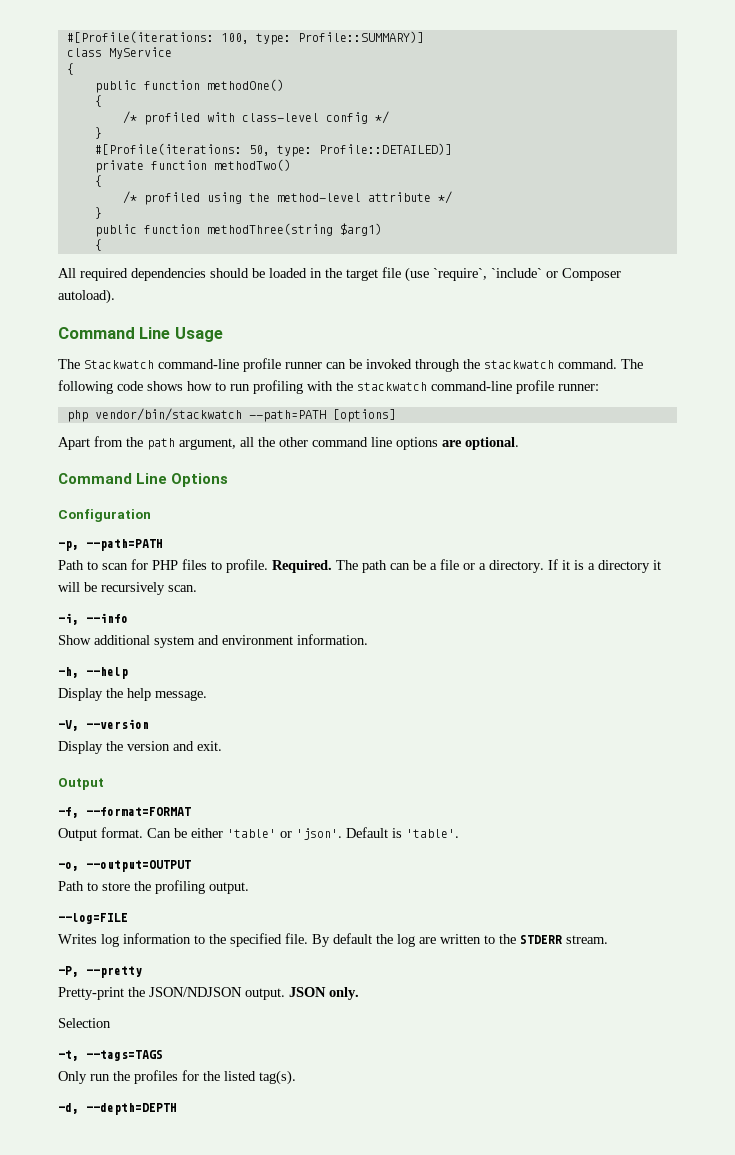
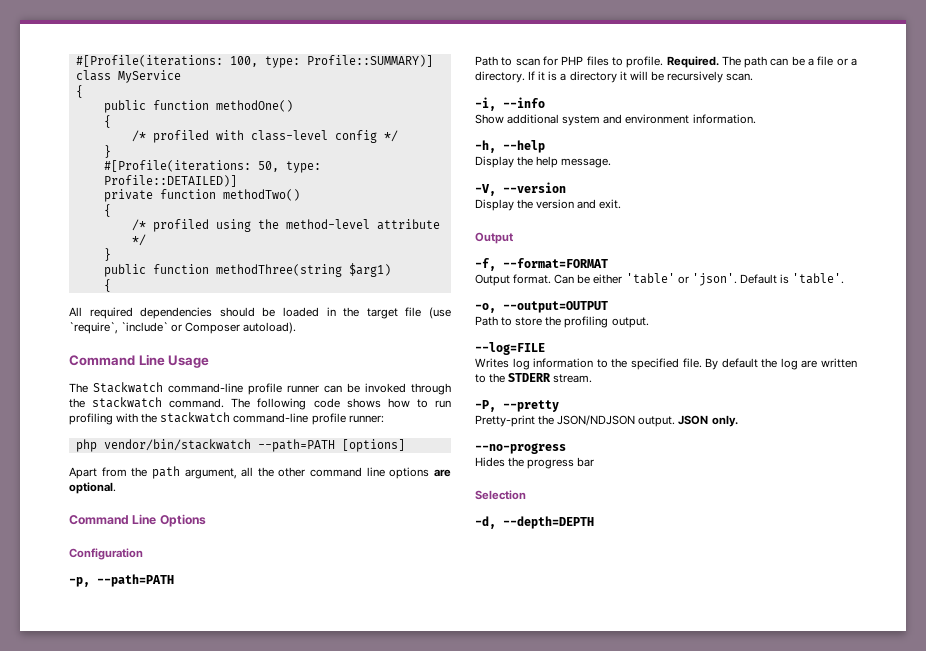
+ --no-progress
+ Hides the progress bar
  Selection
- -t, --tags=TAGS
- Only run the profiles for the listed tag(s).

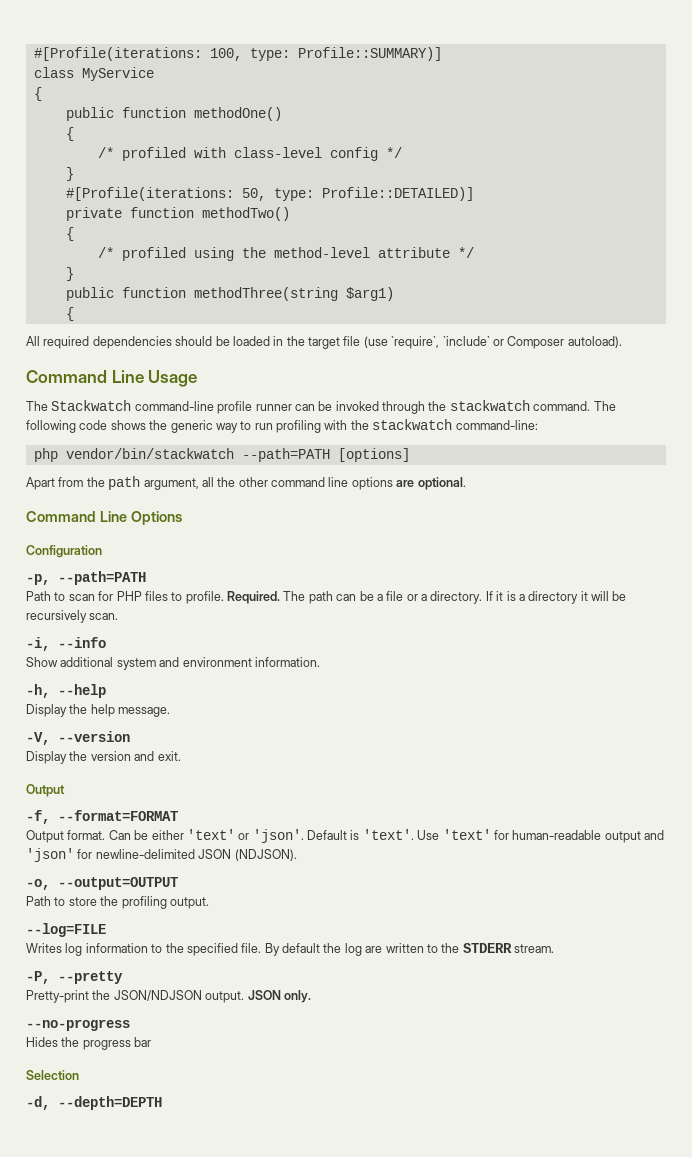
- The following code shows how to run profiling with the stackwatch command-line profile runner:
+ The following code shows the generic way to run profiling with the stackwatch command-line:
- Can be either 'table' or 'json'.
+ Can be either 'text' or 'json'.
- Default is 'table'.
+ Default is 'text'. Use 'text' for human-readable output and 'json' for newline-delimited JSON (NDJSON).

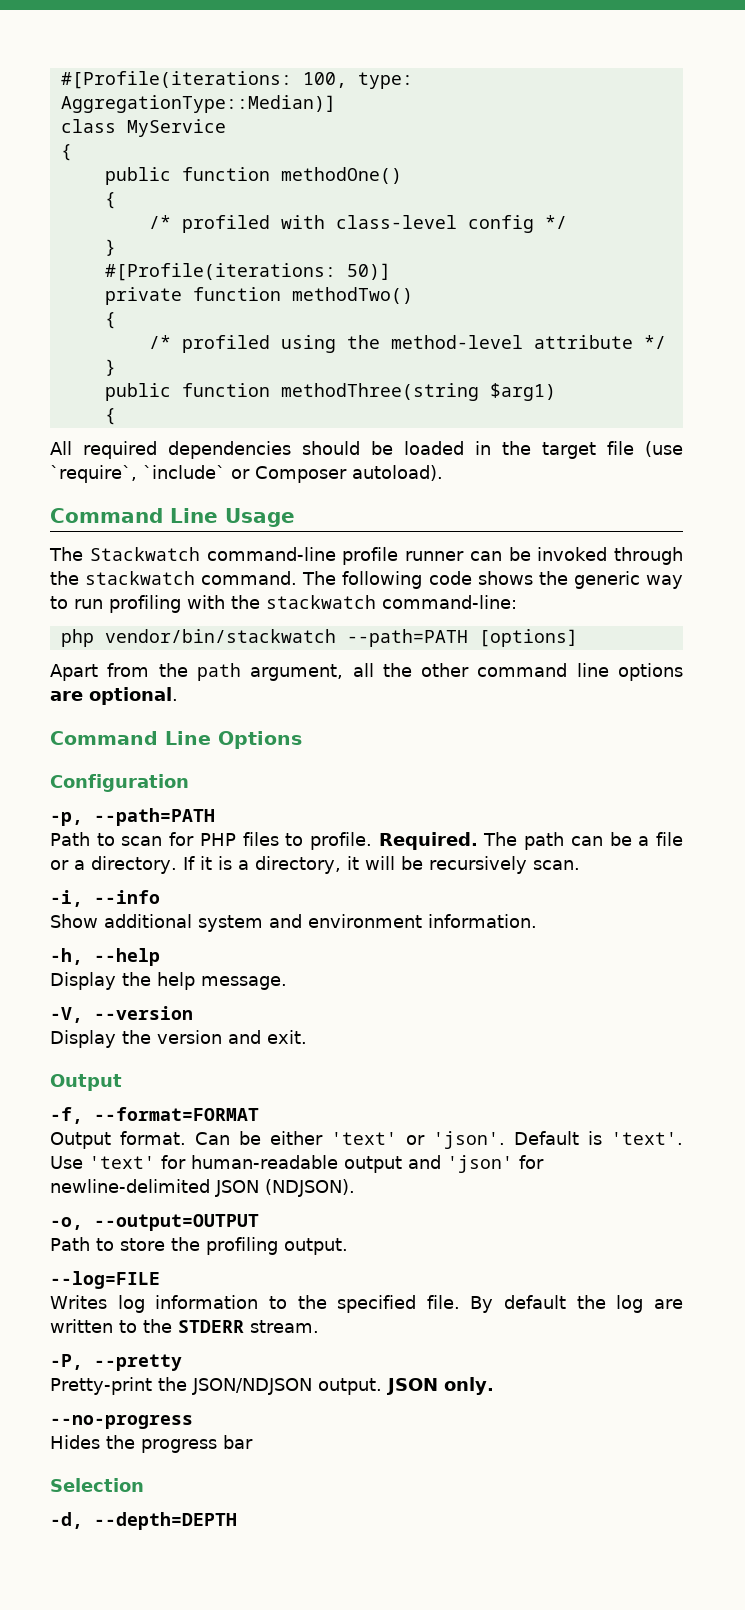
- #[Profile(iterations: 100, type: Profile::SUMMARY)]
+ #[Profile(iterations: 100, type: AggregationType::Median)]
- #[Profile(iterations: 50, type: Profile::DETAILED)]
+ #[Profile(iterations: 50)]
- If it is a directory it will be recursively scan.
+ If it is a directory, it will be recursively scan.

